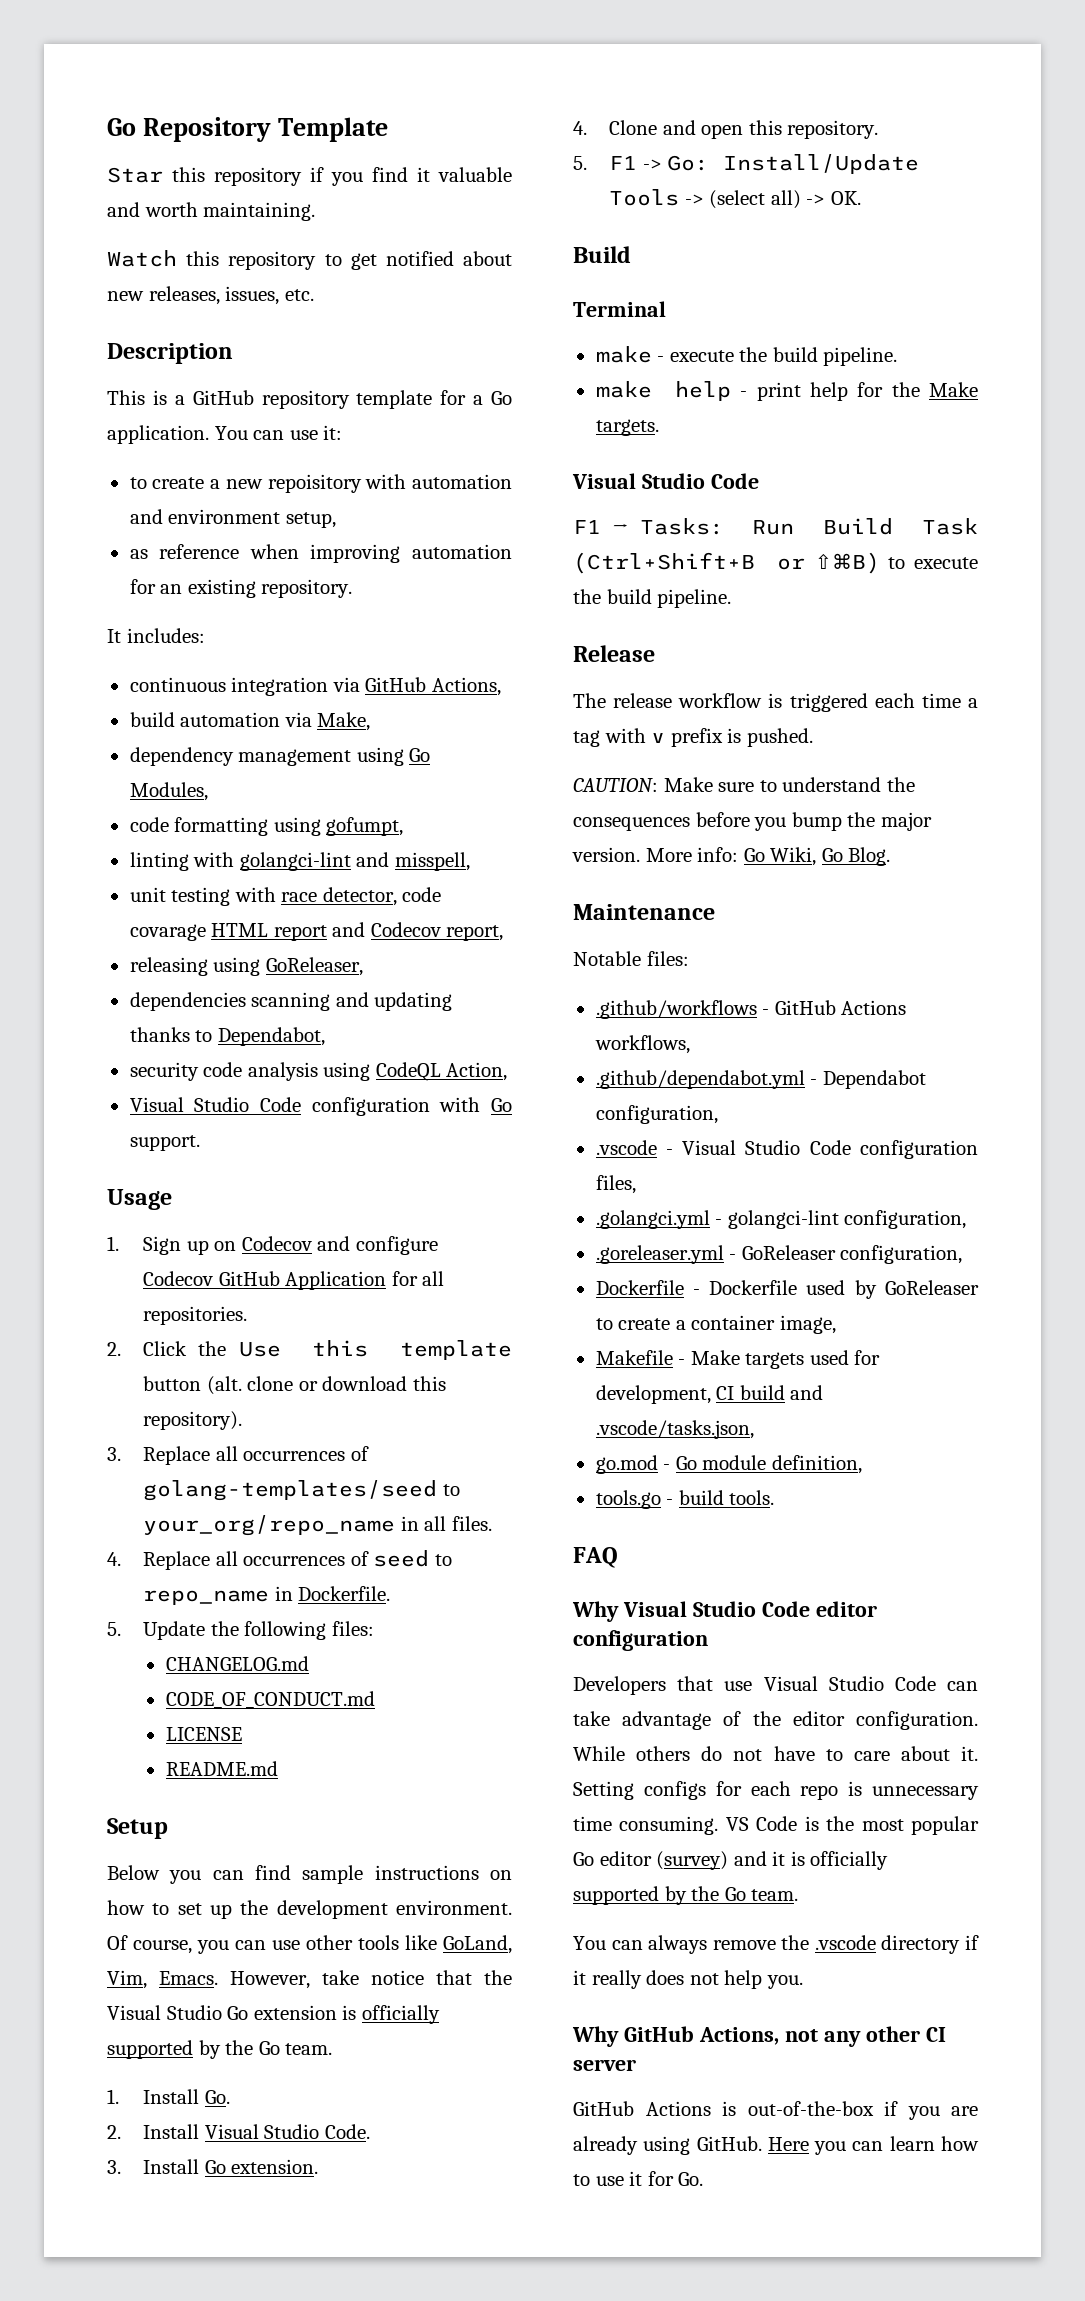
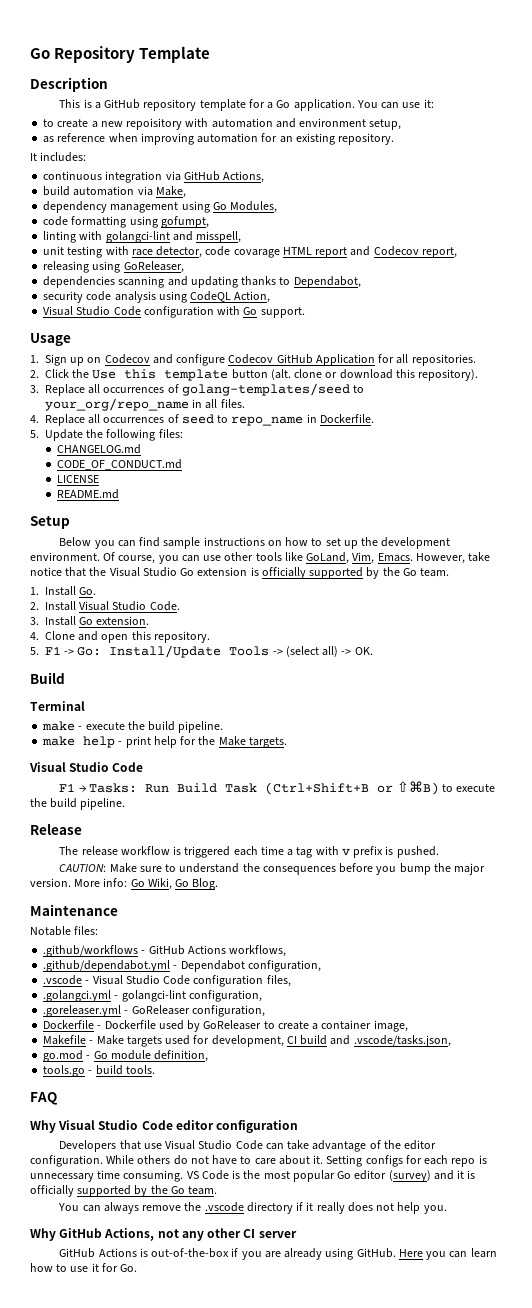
- Star this repository if you find it valuable and worth maintaining.
- Watch this repository to get notified about new releases, issues, etc.

